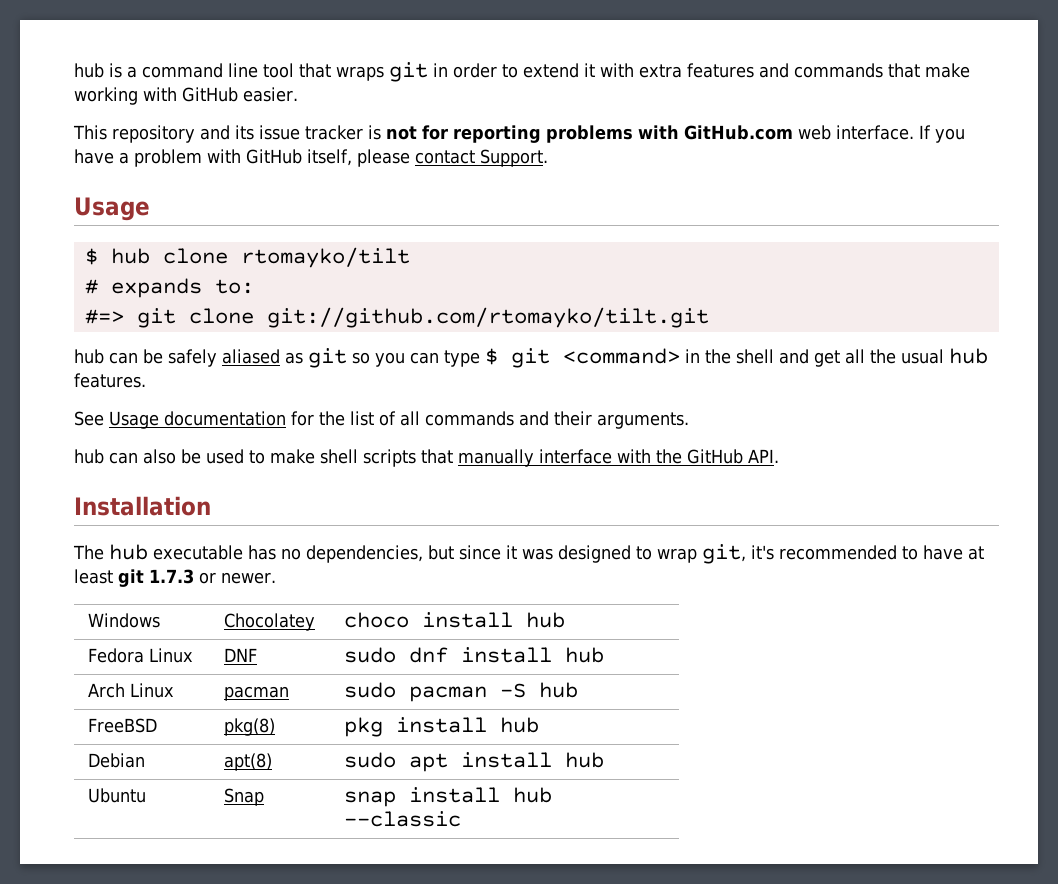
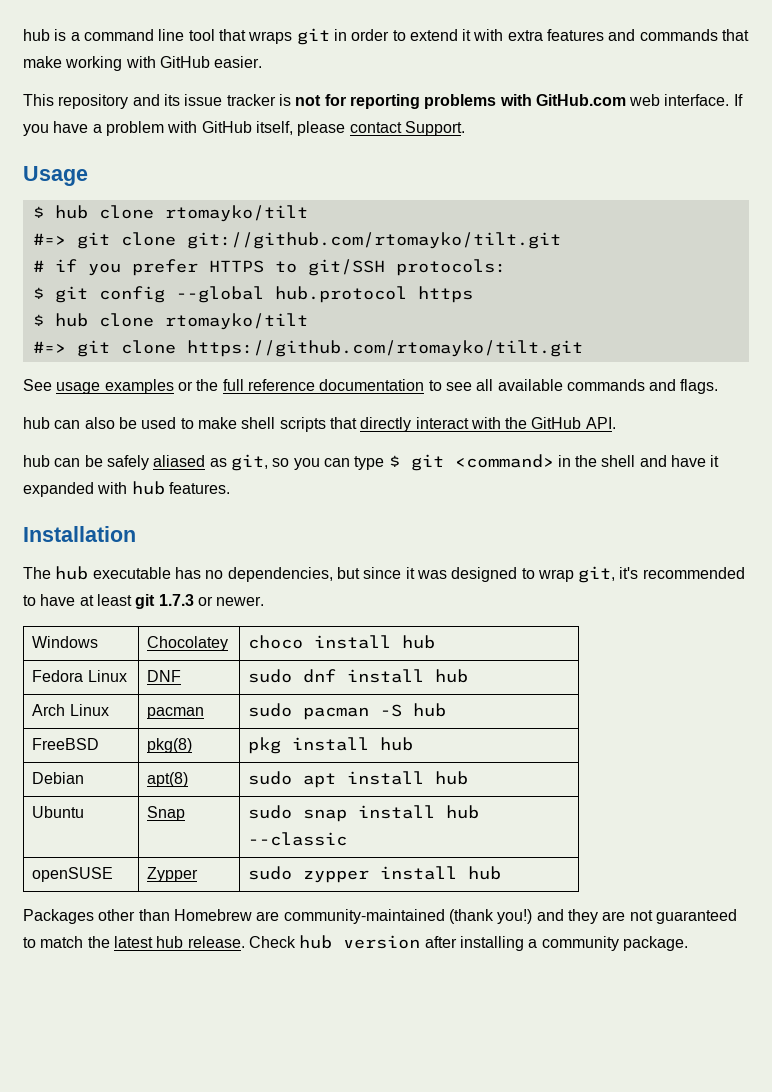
- # expands to:
  #=> git clone git://github.com/rtomayko/tilt.git
+ # if you prefer HTTPS to git/SSH protocols:
+ $ git config --global hub.protocol https
+ $ hub clone rtomayko/tilt
+ #=> git clone https://github.com/rtomayko/tilt.git
+ See usage examples or the full reference documentation to see all available commands and flags.
+ hub can also be used to make shell scripts that directly interact with the GitHub API.
- hub can be safely aliased as git so you can type $ git <command> in the shell and get all the usual hub features.
- See Usage documentation for the list of all commands and their arguments.
- hub can also be used to make shell scripts that manually interface with the GitHub API.
+ hub can be safely aliased as git, so you can type $ git <command> in the shell and have it expanded with hub features.
- Ubuntu | Snap | snap install hub --classic
+ Ubuntu | Snap | sudo snap install hub --classic
+ openSUSE | Zypper | sudo zypper install hub
+ Packages other than Homebrew are community-maintained (thank you!) and they are not guaranteed to match the latest hub release. Check hub version after installing a community package.

